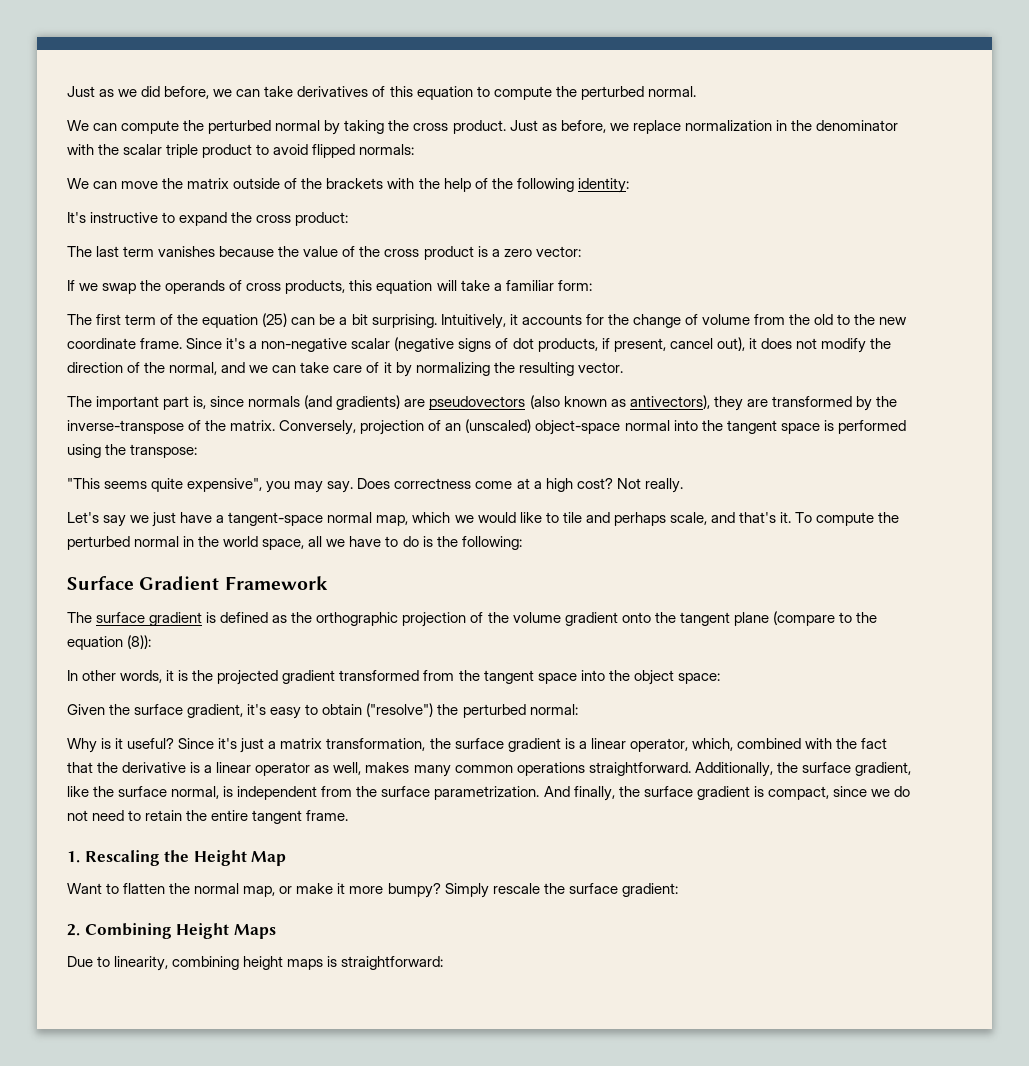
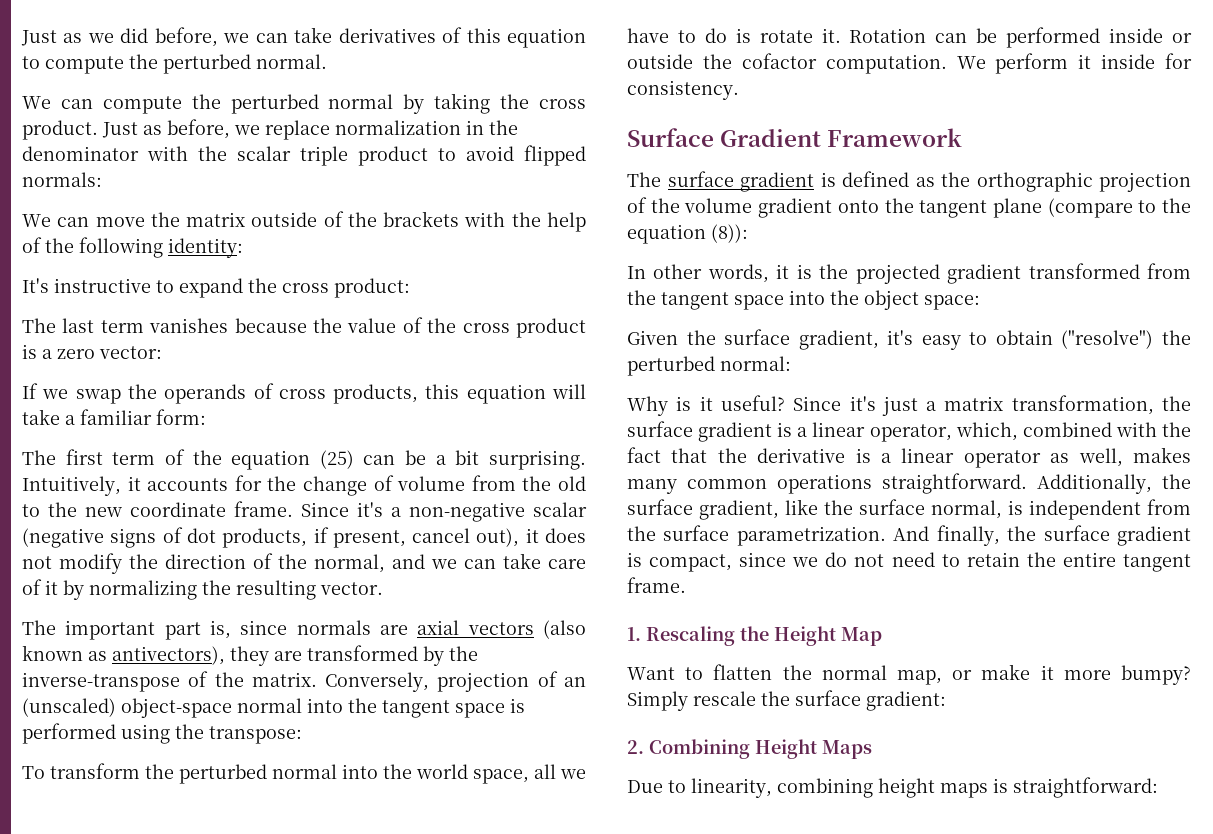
- The important part is, since normals (and gradients) are pseudovectors (also known as antivectors), they are transformed by the inverse-transpose of the matrix.
+ The important part is, since normals are axial vectors (also known as antivectors), they are transformed by the inverse-transpose of the matrix.
- "This seems quite expensive", you may say. Does correctness come at a high cost? Not really.
- Let's say we just have a tangent-space normal map, which we would like to tile and perhaps scale, and that's it. To compute the perturbed normal in the world space, all we have to do is the following:
+ To transform the perturbed normal into the world space, all we have to do is rotate it. Rotation can be performed inside or outside the cofactor computation. We perform it inside for consistency.

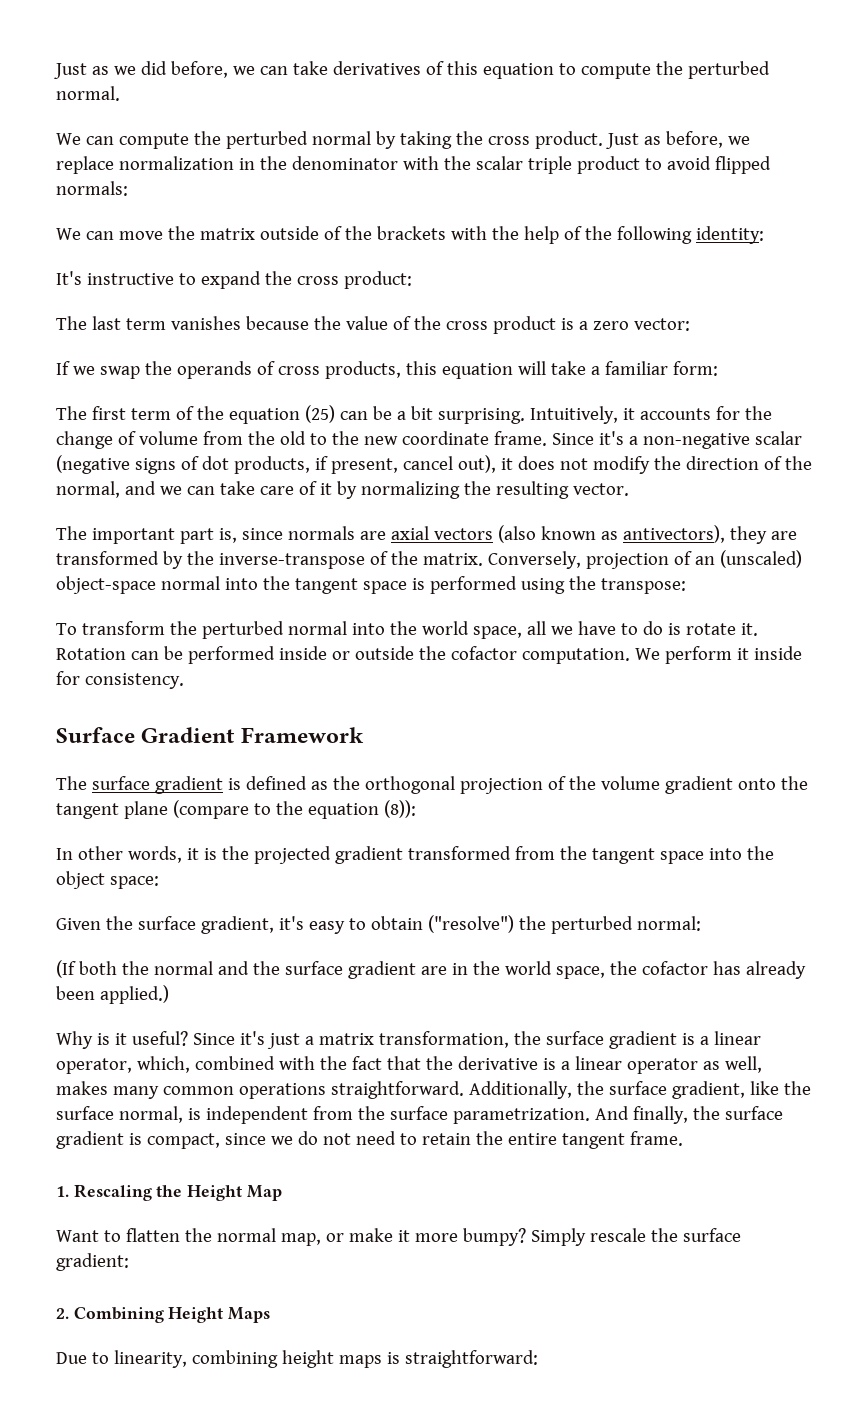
- The surface gradient is defined as the orthographic projection of the volume gradient onto the tangent plane (compare to the equation (8)):
+ The surface gradient is defined as the orthogonal projection of the volume gradient onto the tangent plane (compare to the equation (8)):
+ (If both the normal and the surface gradient are in the world space, the cofactor has already been applied.)

